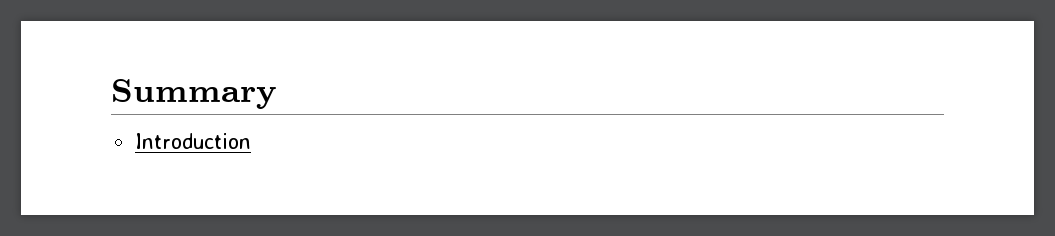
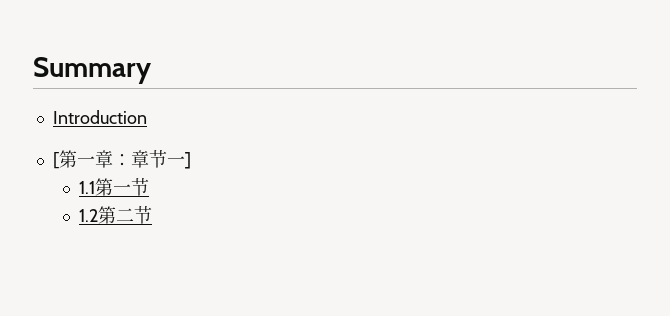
+ [第一章：章节一]
+ 1.1第一节
+ 1.2第二节

